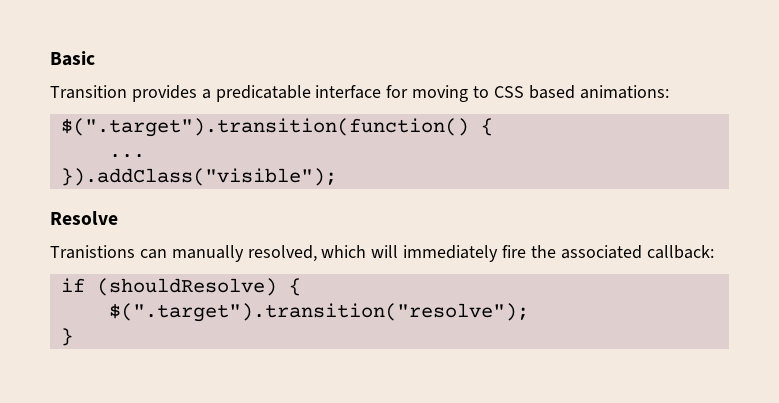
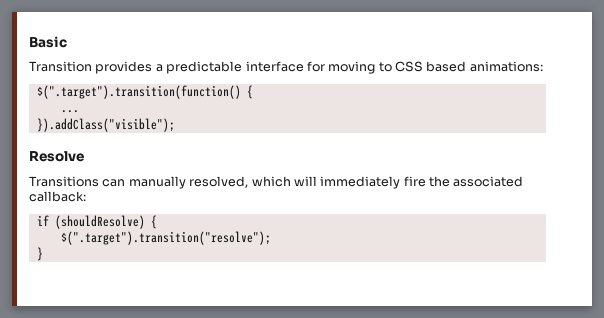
- Transition provides a predicatable interface for moving to CSS based animations:
+ Transition provides a predictable interface for moving to CSS based animations:
- Tranistions can manually resolved, which will immediately fire the associated callback:
+ Transitions can manually resolved, which will immediately fire the associated callback:

